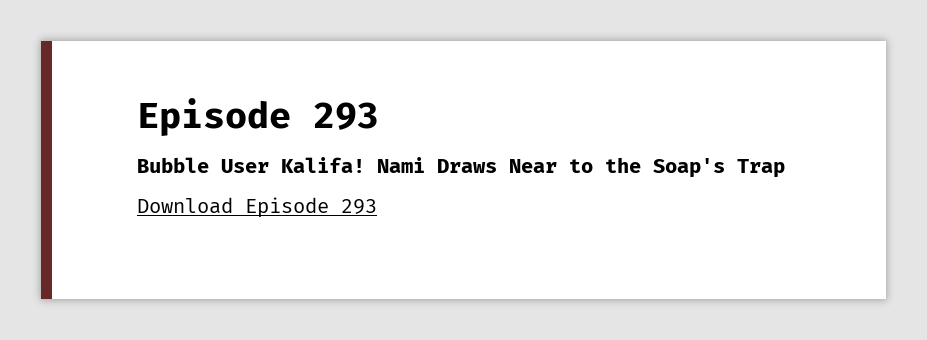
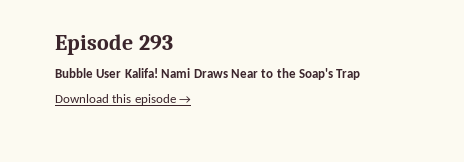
- Download Episode 293
+ Download this episode →

